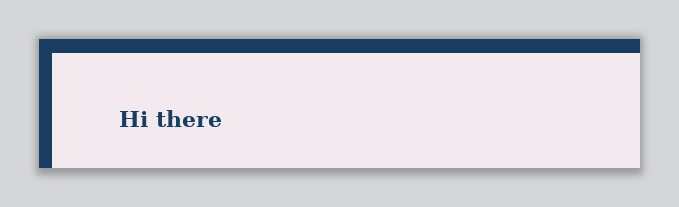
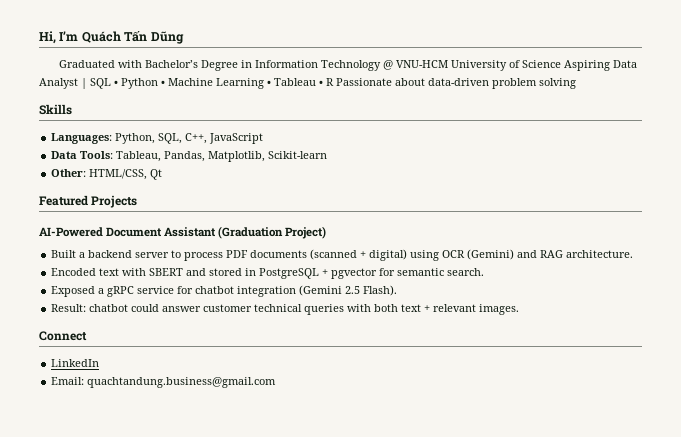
- Hi there
+ Hi, I’m Quách Tấn Dũng
+ Graduated with Bachelor’s Degree in Information Technology @ VNU-HCM University of Science Aspiring Data Analyst | SQL • Python • Machine Learning • Tableau • R Passionate about data-driven problem solving
+ Skills
+ Languages: Python, SQL, C++, JavaScript
+ Data Tools: Tableau, Pandas, Matplotlib, Scikit-learn
+ Other: HTML/CSS, Qt
+ Featured Projects
+ AI-Powered Document Assistant (Graduation Project)
+ Built a backend server to process PDF documents (scanned + digital) using OCR (Gemini) and RAG architecture.
+ Encoded text with SBERT and stored in PostgreSQL + pgvector for semantic search.
+ Exposed a gRPC service for chatbot integration (Gemini 2.5 Flash).
+ Result: chatbot could answer customer technical queries with both text + relevant images.
+ Connect
+ LinkedIn
+ Email: quachtandung.business@gmail.com

